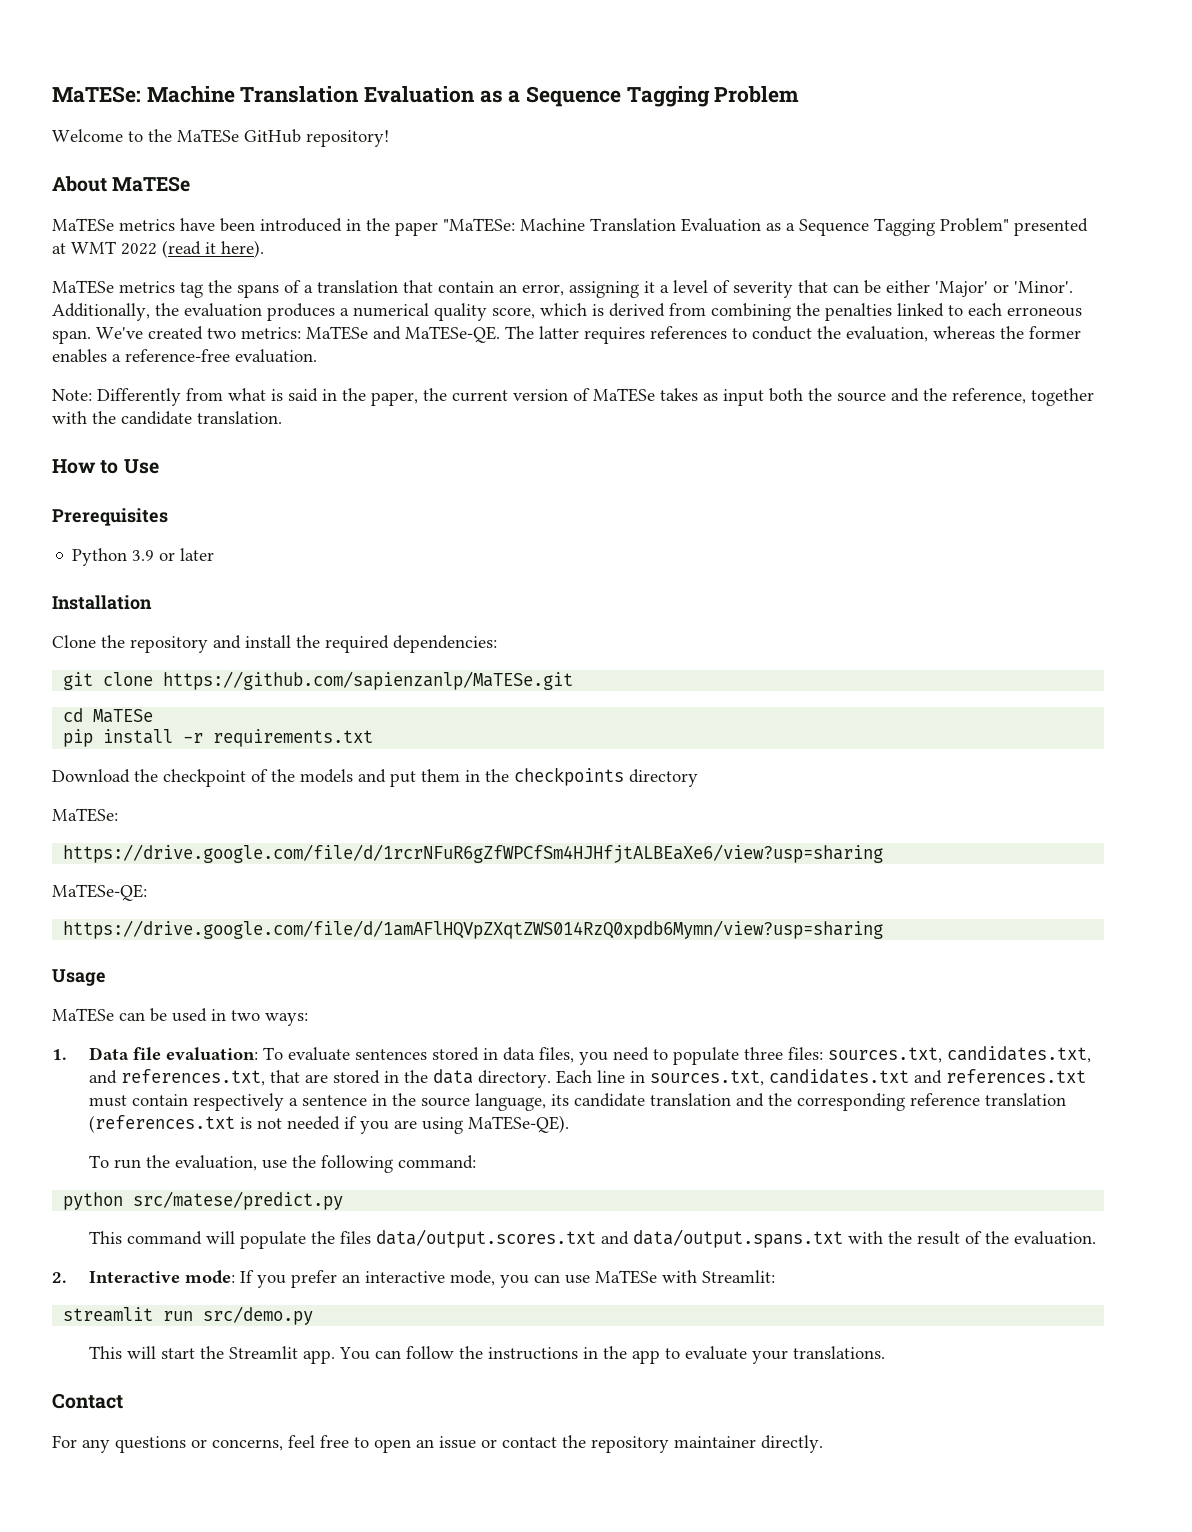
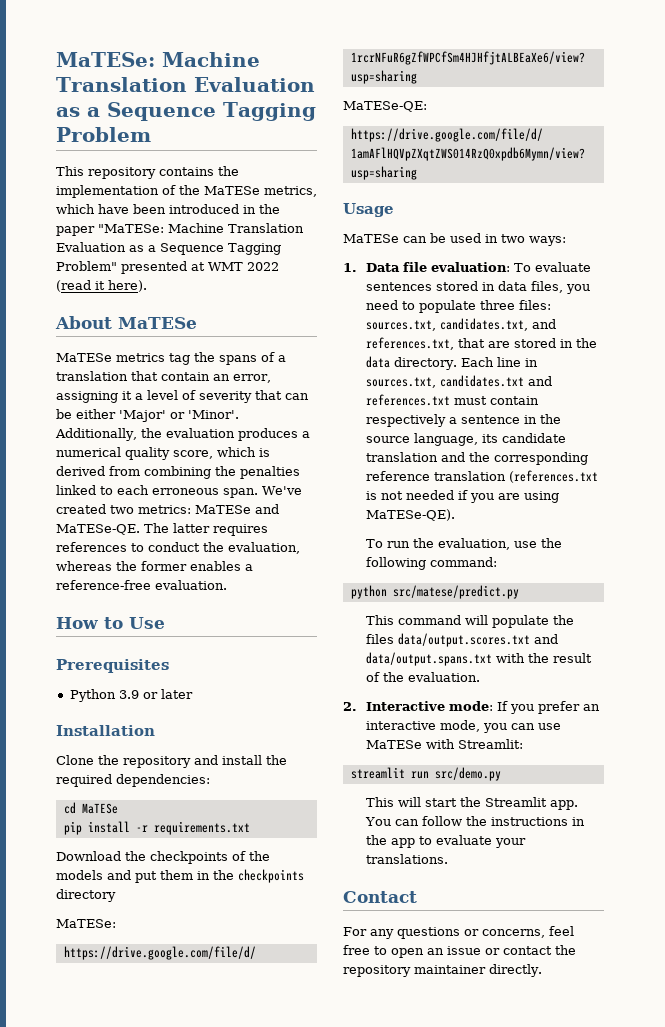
- Welcome to the MaTESe GitHub repository!
- About MaTESe
- MaTESe metrics have been introduced in the paper "MaTESe: Machine Translation Evaluation as a Sequence Tagging Problem" presented at WMT 2022 (read it here).
+ This repository contains the implementation of the MaTESe metrics, which have been introduced in the paper "MaTESe: Machine Translation Evaluation as a Sequence Tagging Problem" presented at WMT 2022 (read it here).
+ About MaTESe
- Note: Differently from what is said in the paper, the current version of MaTESe takes as input both the source and the reference, together with the candidate translation.
- git clone https://github.com/sapienzanlp/MaTESe.git
- Download the checkpoint of the models and put them in the checkpoints directory
+ Download the checkpoints of the models and put them in the checkpoints directory

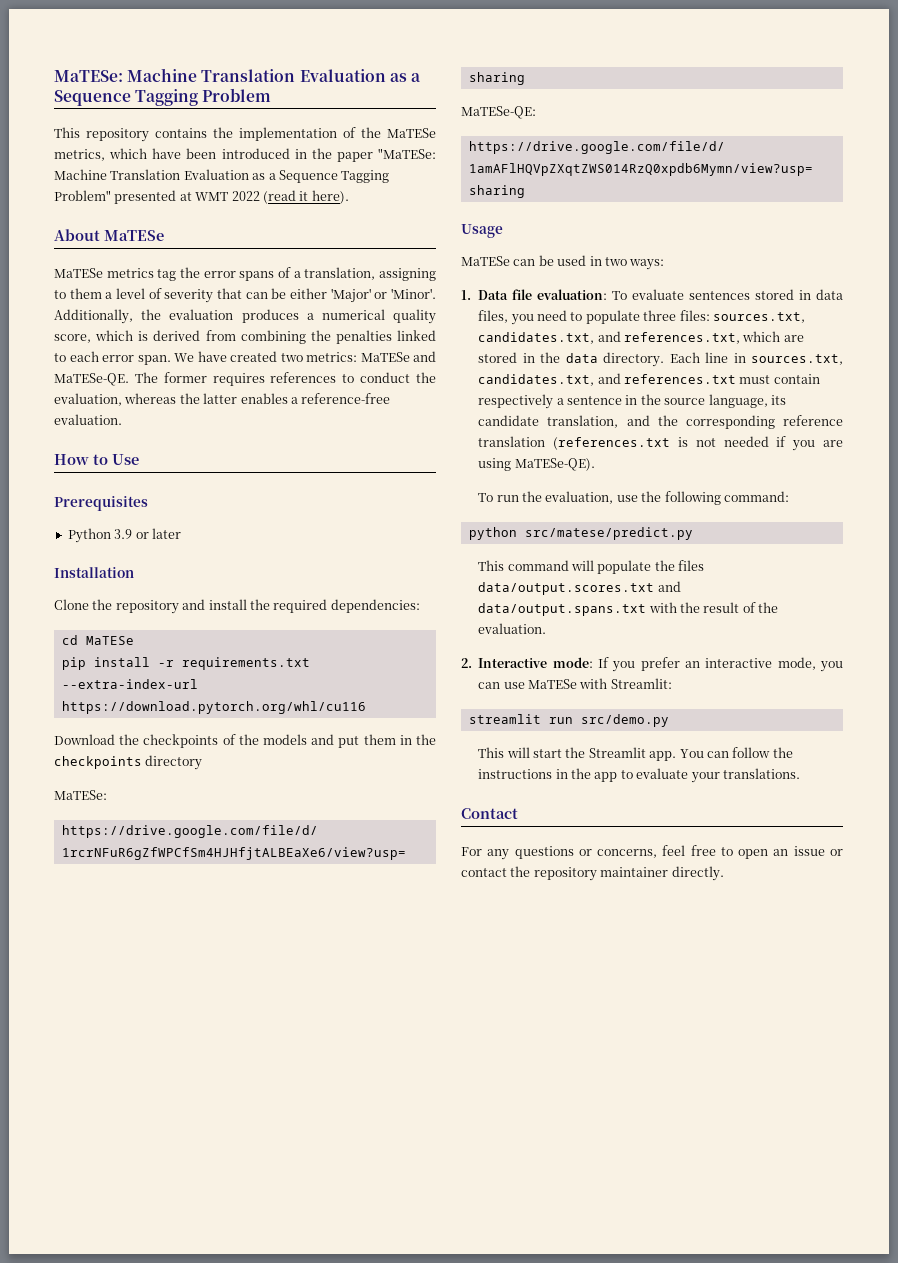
- MaTESe metrics tag the spans of a translation that contain an error, assigning it a level of severity that can be either 'Major' or 'Minor'.
+ MaTESe metrics tag the error spans of a translation, assigning to them a level of severity that can be either 'Major' or 'Minor'.
- Additionally, the evaluation produces a numerical quality score, which is derived from combining the penalties linked to each erroneous span. We've created two metrics: MaTESe and MaTESe-QE.
+ Additionally, the evaluation produces a numerical quality score, which is derived from combining the penalties linked to each error span. We have created two metrics: MaTESe and MaTESe-QE.
- The latter requires references to conduct the evaluation, whereas the former enables a reference-free evaluation.
+ The former requires references to conduct the evaluation, whereas the latter enables a reference-free evaluation.
- pip install -r requirements.txt
+ pip install -r requirements.txt --extra-index-url https://download.pytorch.org/whl/cu116
- 1. Data file evaluation: To evaluate sentences stored in data files, you need to populate three files: sources.txt, candidates.txt, and references.txt, that are stored in the data directory.
+ 1. Data file evaluation: To evaluate sentences stored in data files, you need to populate three files: sources.txt, candidates.txt, and references.txt, which are stored in the data directory.
- Each line in sources.txt, candidates.txt and references.txt must contain respectively a sentence in the source language, its candidate translation and the corresponding reference translation (references.txt is not needed if you are using MaTESe-QE).
+ Each line in sources.txt, candidates.txt, and references.txt must contain respectively a sentence in the source language, its candidate translation, and the corresponding reference translation (references.txt is not needed if you are using MaTESe-QE).

